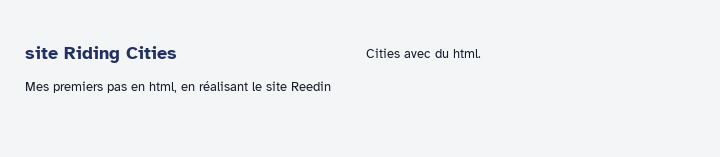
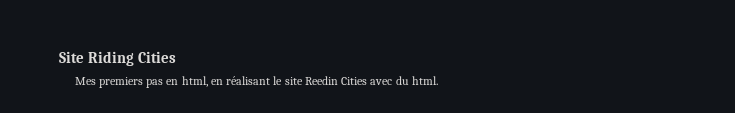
- site Riding Cities
+ Site Riding Cities

